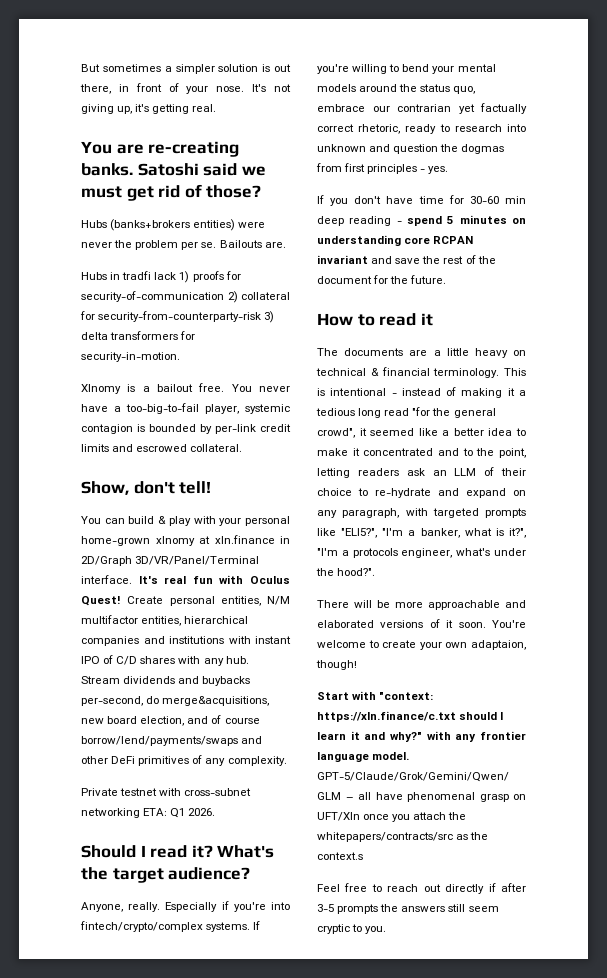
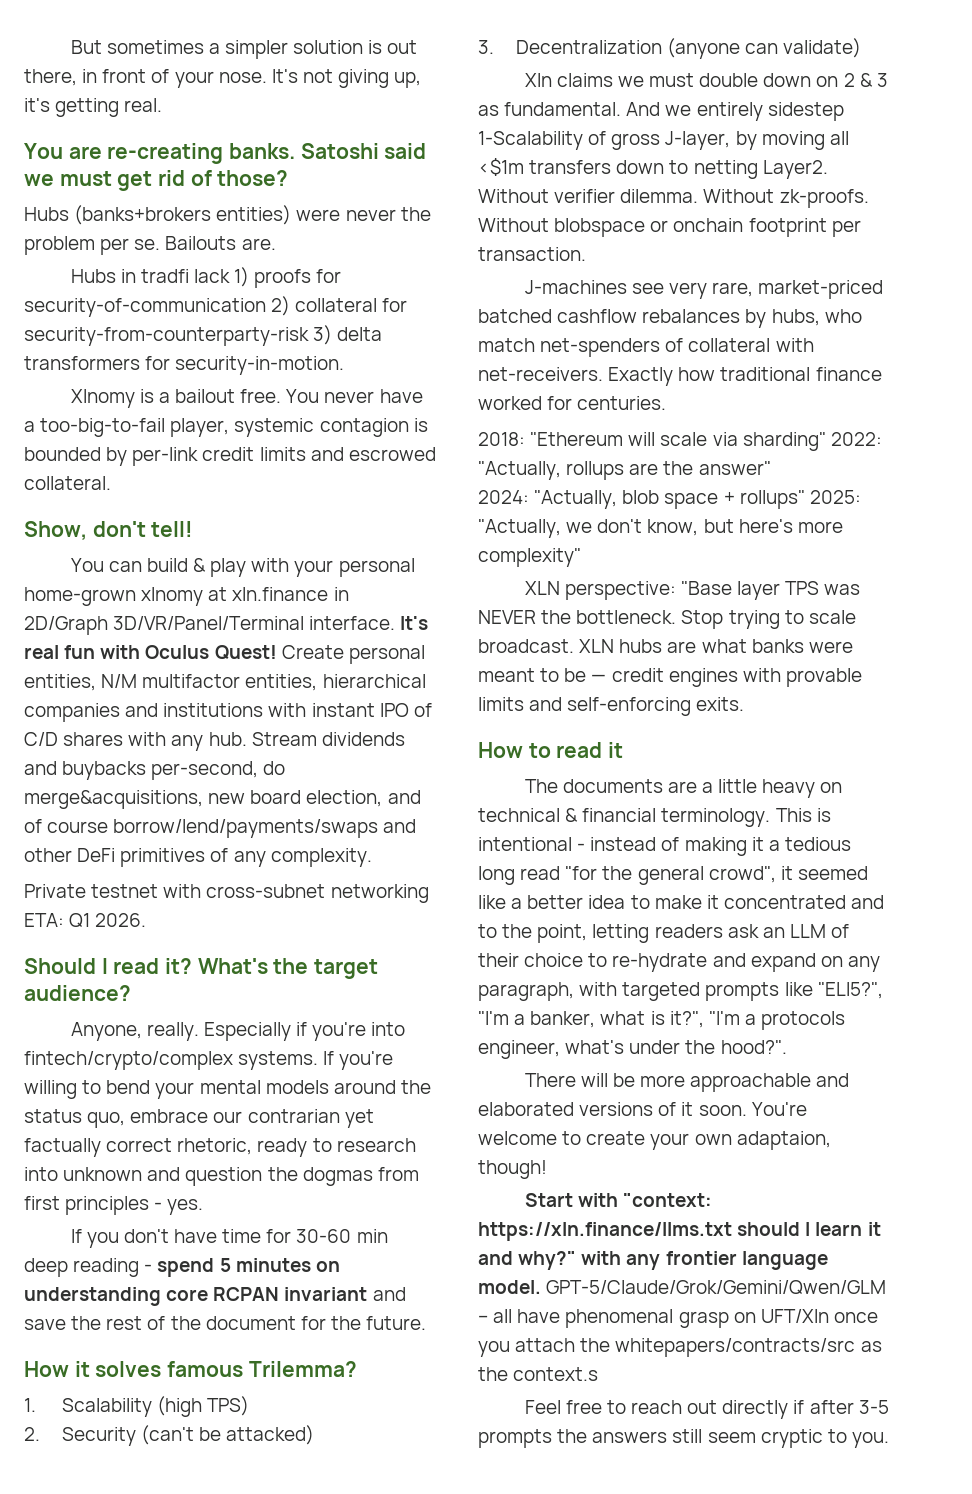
+ How it solves famous Trilemma?
+ 1. Scalability (high TPS)
+ 2. Security (can't be attacked)
+ 3. Decentralization (anyone can validate)
+ Xln claims we must double down on 2 & 3 as fundamental. And we entirely sidestep 1-Scalability of gross J-layer, by moving all <$1m transfers down to netting Layer2. Without verifier dilemma. Without zk-proofs. Without blobspace or onchain footprint per transaction.
+ J-machines see very rare, market-priced batched cashflow rebalances by hubs, who match net-spenders of collateral with net-receivers. Exactly how traditional finance worked for centuries.
+ 2018: "Ethereum will scale via sharding" 2022: "Actually, rollups are the answer"
+ 2024: "Actually, blob space + rollups" 2025: "Actually, we don't know, but here's more complexity"
+ XLN perspective: "Base layer TPS was NEVER the bottleneck. Stop trying to scale broadcast. XLN hubs are what banks were meant to be — credit engines with provable limits and self-enforcing exits.
- Start with "context: https://xln.finance/c.txt should I learn it and why?" with any frontier language model.
+ Start with "context: https://xln.finance/llms.txt should I learn it and why?" with any frontier language model.

